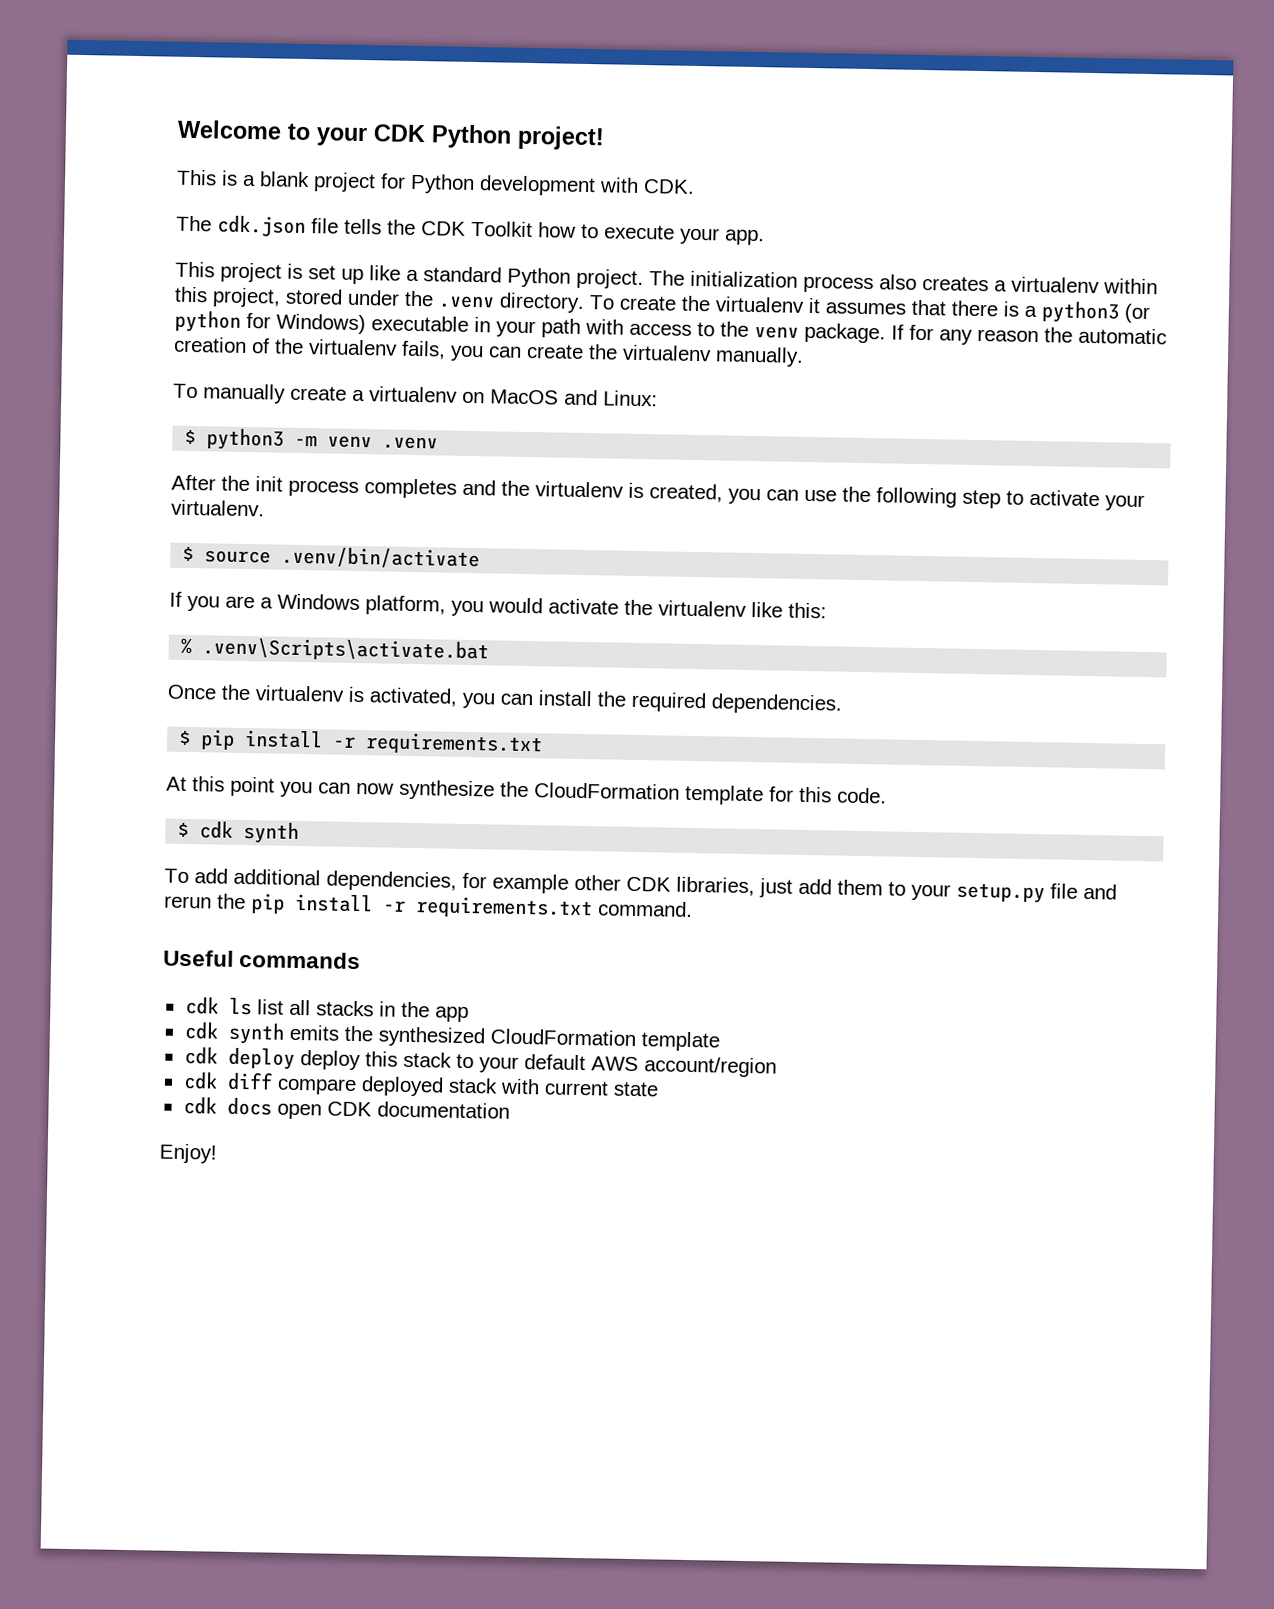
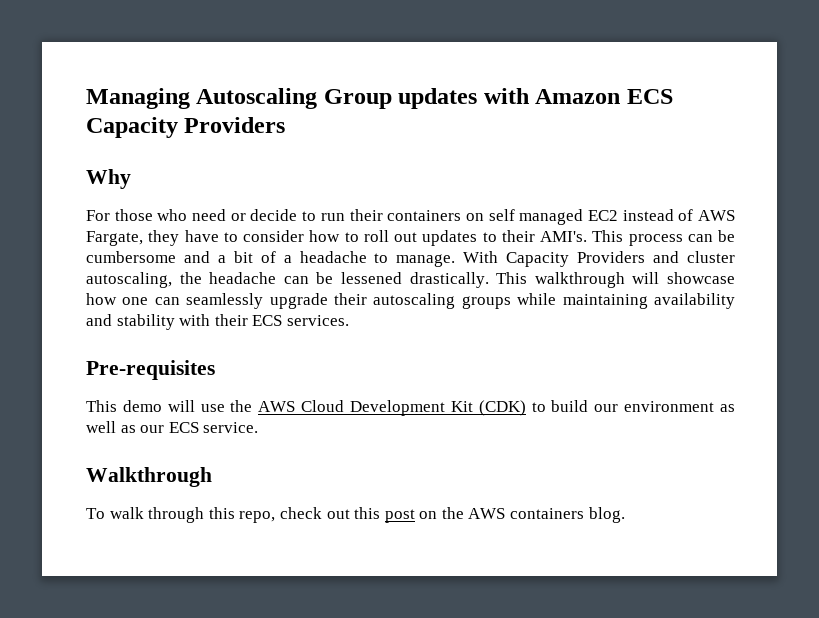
- Welcome to your CDK Python project!
- This is a blank project for Python development with CDK.
- The cdk.json file tells the CDK Toolkit how to execute your app.
- This project is set up like a standard Python project. The initialization process also creates a virtualenv within this project, stored under the .venv directory. To create the virtualenv it assumes that there is a python3 (or python for Windows) executable in your path with access to the venv package. If for any reason the automatic creation of the virtualenv fails, you can create the virtualenv manually.
- To manually create a virtualenv on MacOS and Linux:
- $ python3 -m venv .venv
- After the init process completes and the virtualenv is created, you can use the following step to activate your virtualenv.
- $ source .venv/bin/activate
- If you are a Windows platform, you would activate the virtualenv like this:
- % .venv\Scripts\activate.bat
- Once the virtualenv is activated, you can install the required dependencies.
- $ pip install -r requirements.txt
- At this point you can now synthesize the CloudFormation template for this code.
- $ cdk synth
- To add additional dependencies, for example other CDK libraries, just add them to your setup.py file and rerun the pip install -r requirements.txt command.
- Useful commands
- cdk ls list all stacks in the app
- cdk synth emits the synthesized CloudFormation template
- cdk deploy deploy this stack to your default AWS account/region
- cdk diff compare deployed stack with current state
- cdk docs open CDK documentation
- Enjoy!
+ Managing Autoscaling Group updates with Amazon ECS Capacity Providers
+ Why
+ For those who need or decide to run their containers on self managed EC2 instead of AWS Fargate, they have to consider how to roll out updates to their AMI's. This process can be cumbersome and a bit of a headache to manage. With Capacity Providers and cluster autoscaling, the headache can be lessened drastically. This walkthrough will showcase how one can seamlessly upgrade their autoscaling groups while maintaining availability and stability with their ECS services.
+ Pre-requisites
+ This demo will use the AWS Cloud Development Kit (CDK) to build our environment as well as our ECS service.
+ Walkthrough
+ To walk through this repo, check out this post on the AWS containers blog.

